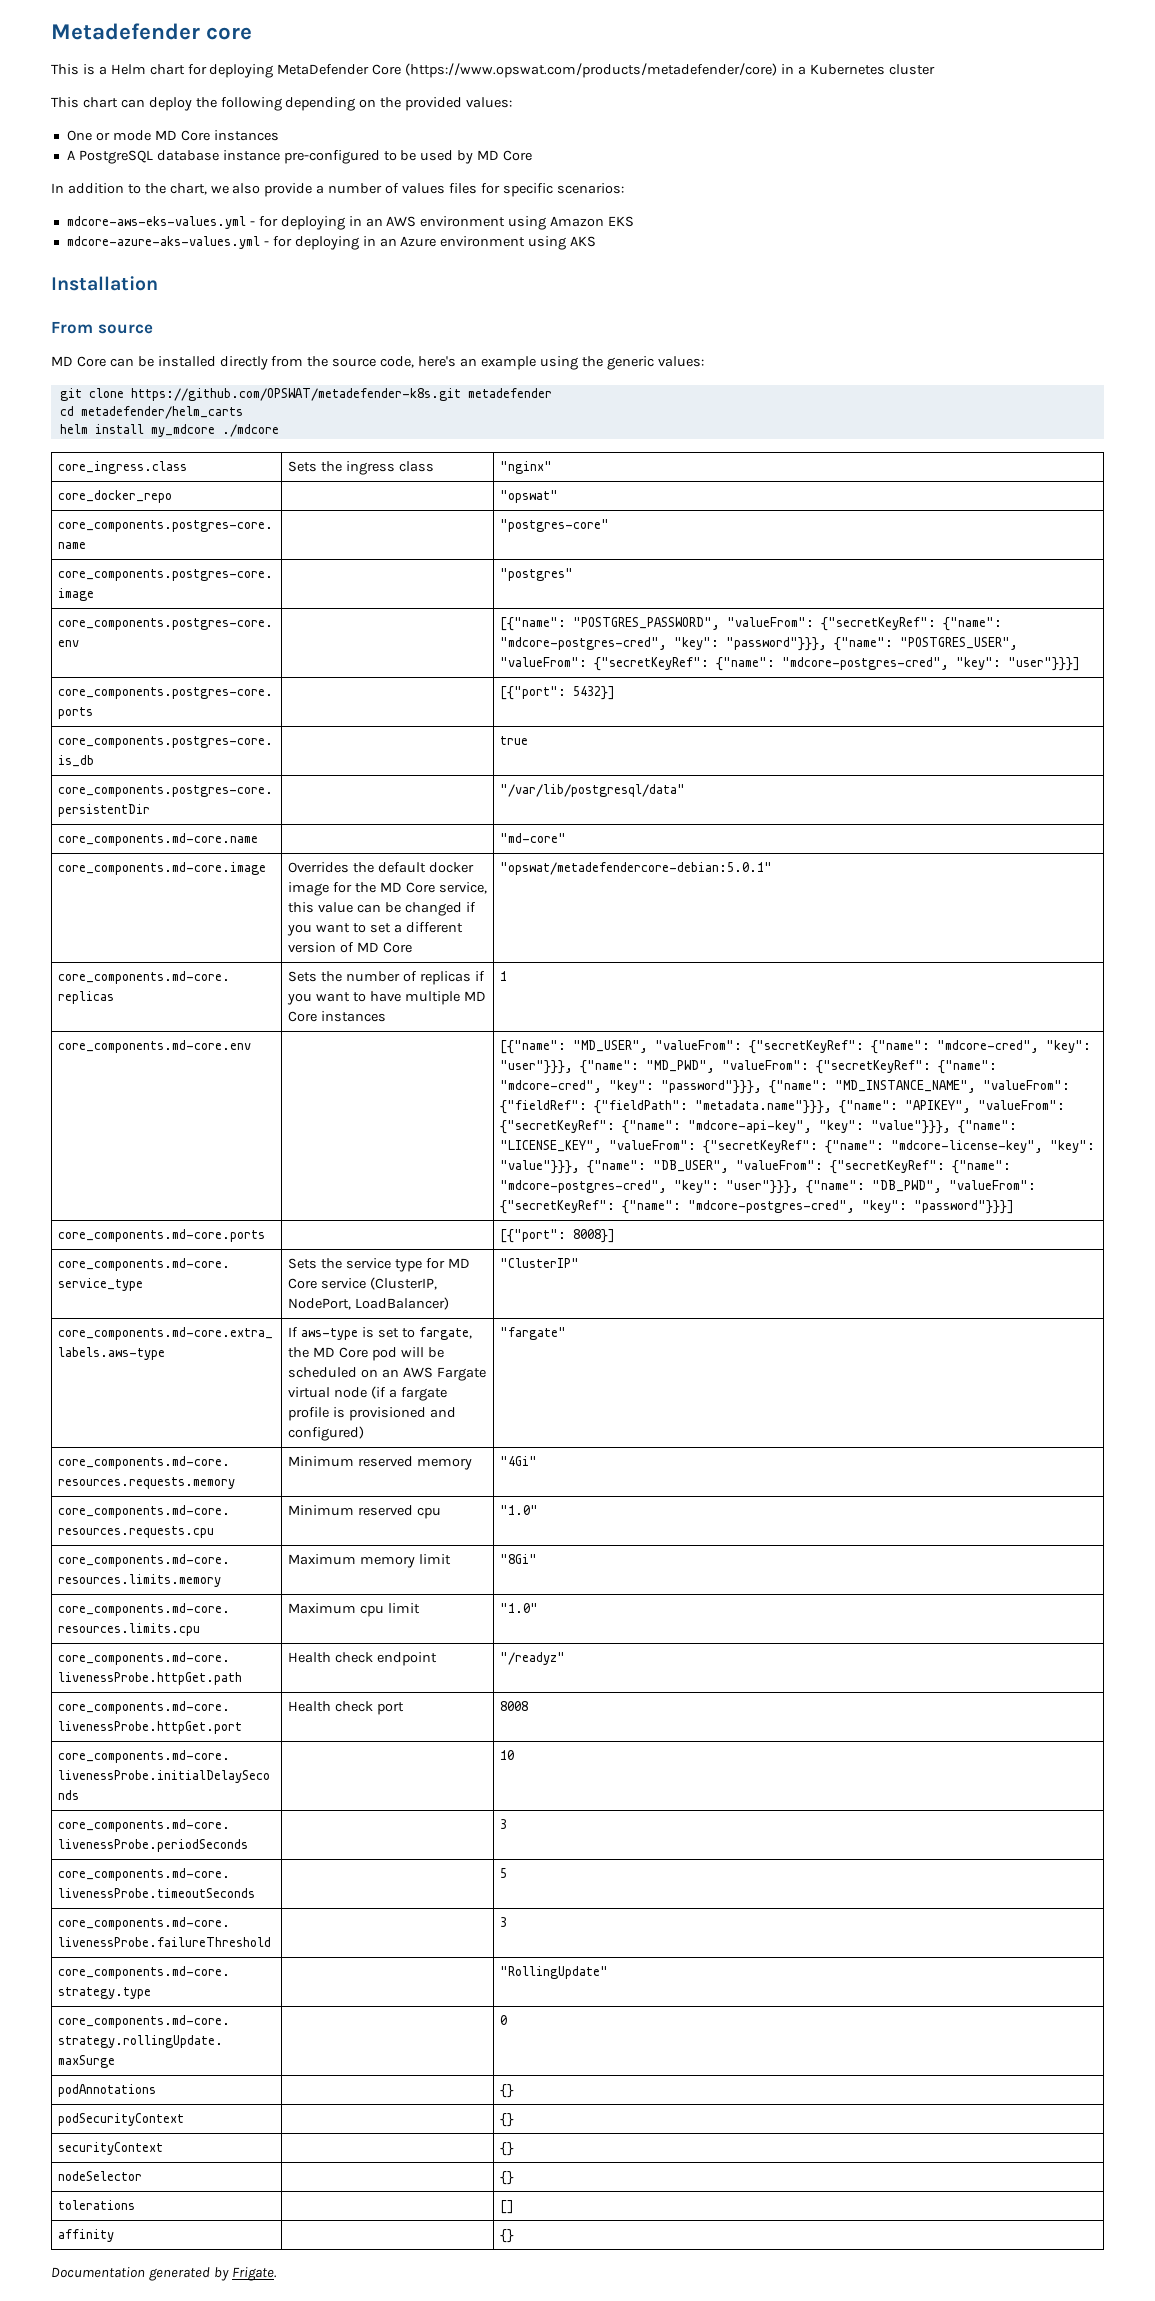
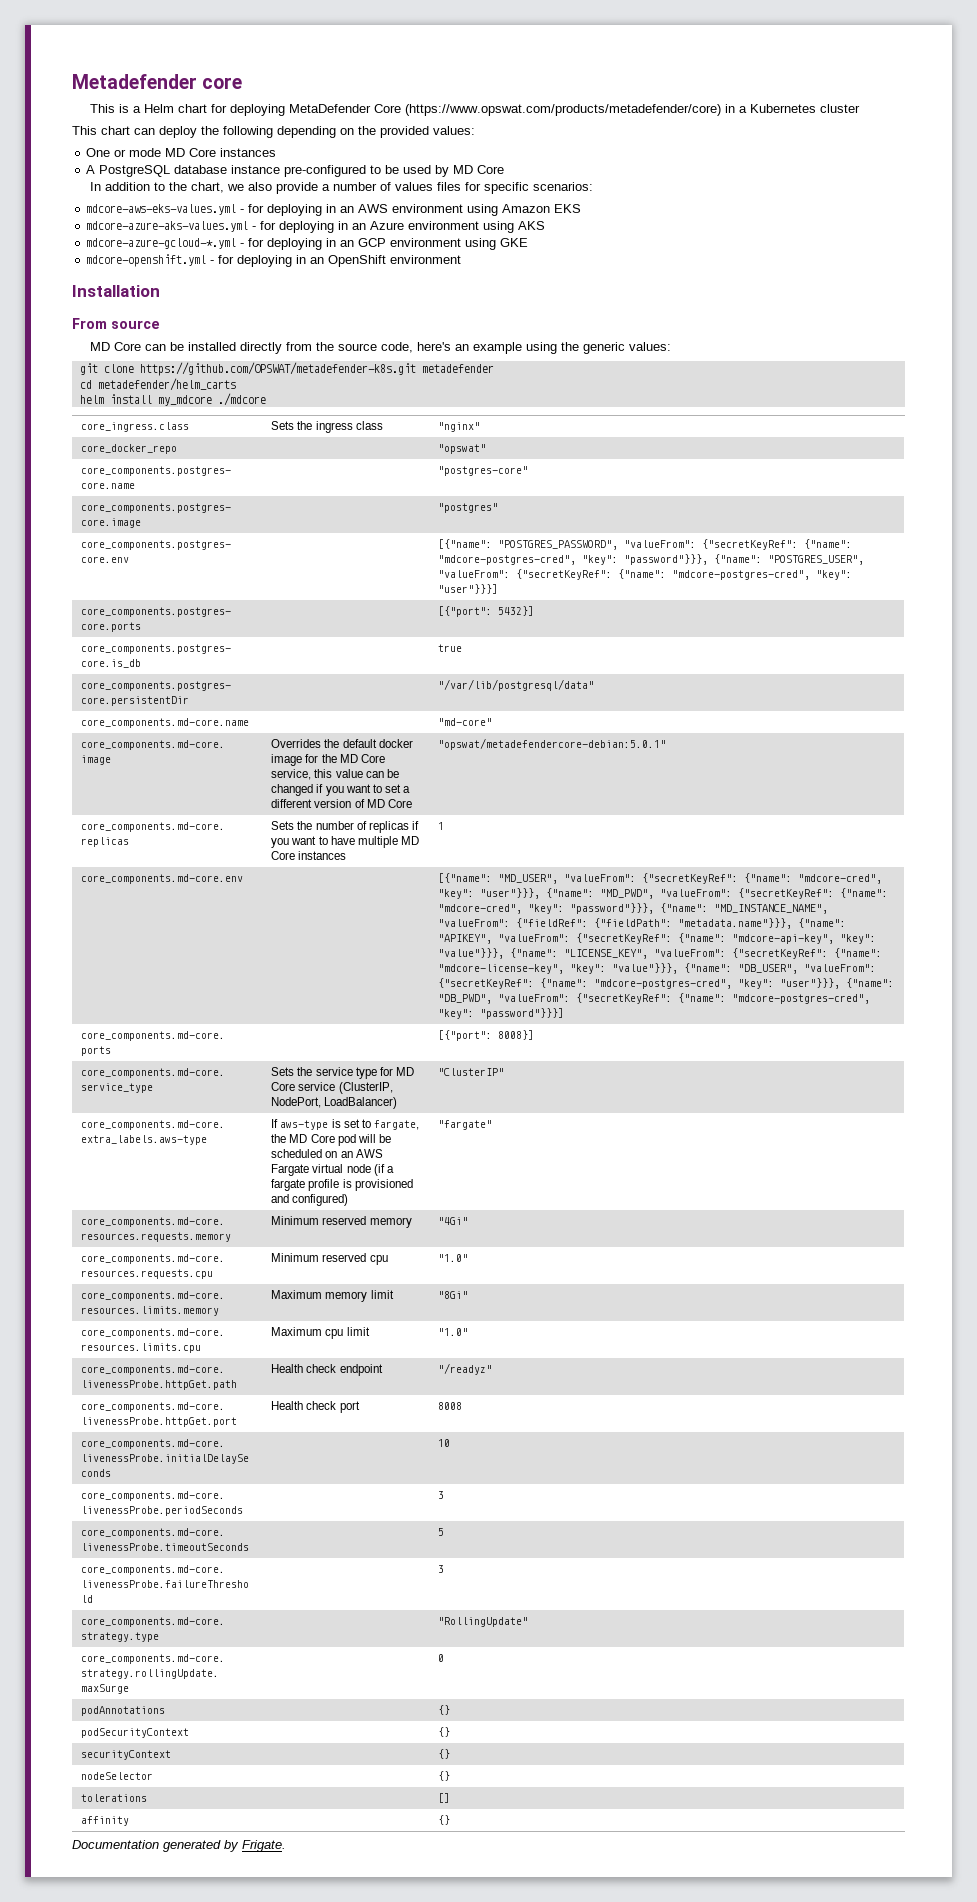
+ mdcore-azure-gcloud-*.yml - for deploying in an GCP environment using GKE
+ mdcore-openshift.yml - for deploying in an OpenShift environment

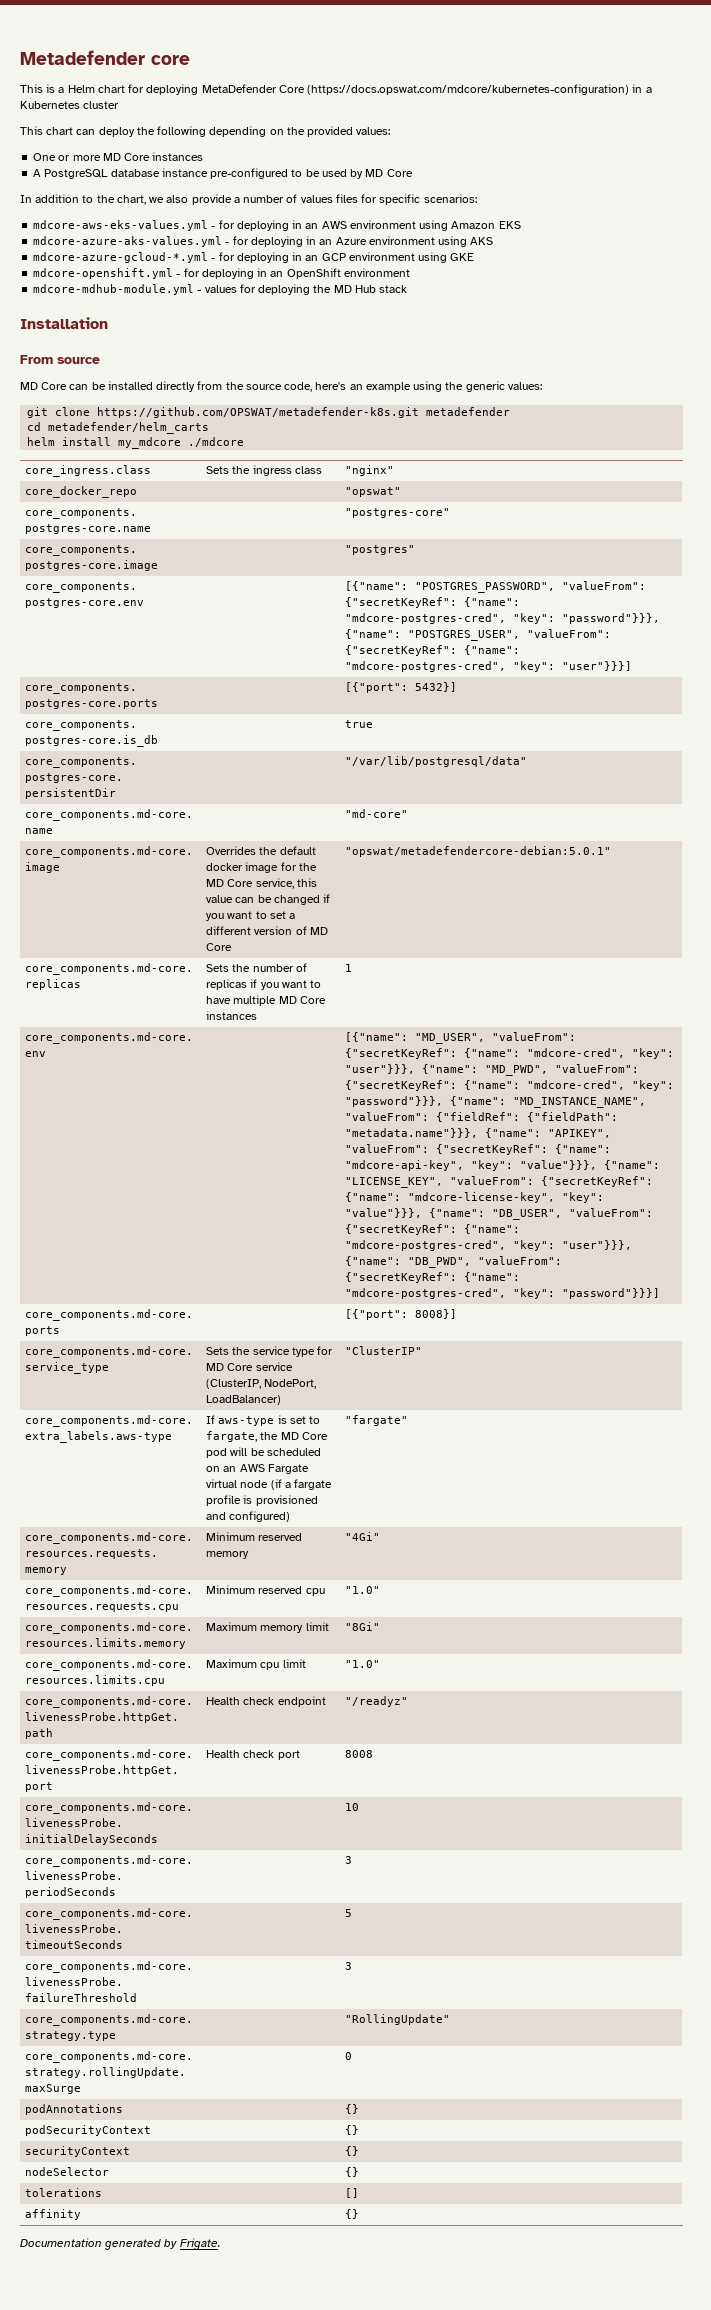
- This is a Helm chart for deploying MetaDefender Core (https://www.opswat.com/products/metadefender/core) in a Kubernetes cluster
+ This is a Helm chart for deploying MetaDefender Core (https://docs.opswat.com/mdcore/kubernetes-configuration) in a Kubernetes cluster
- One or mode MD Core instances
+ One or more MD Core instances
+ mdcore-mdhub-module.yml - values for deploying the MD Hub stack

